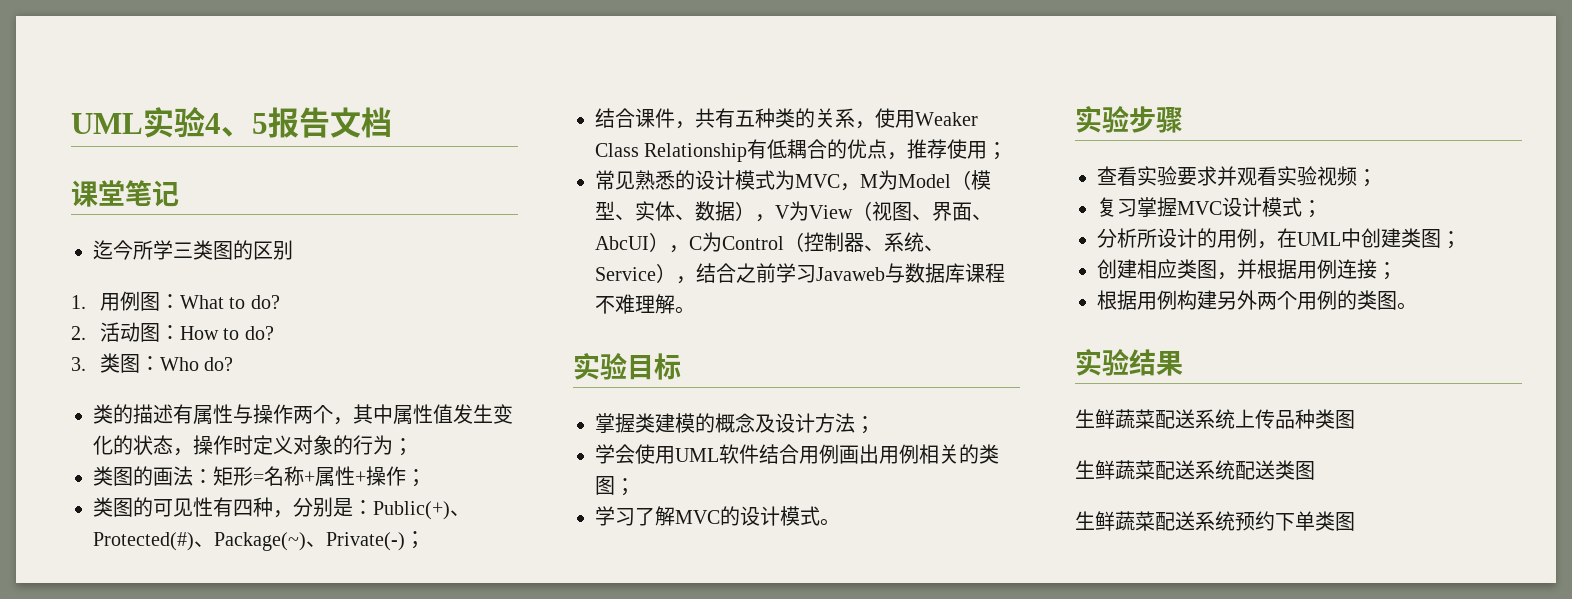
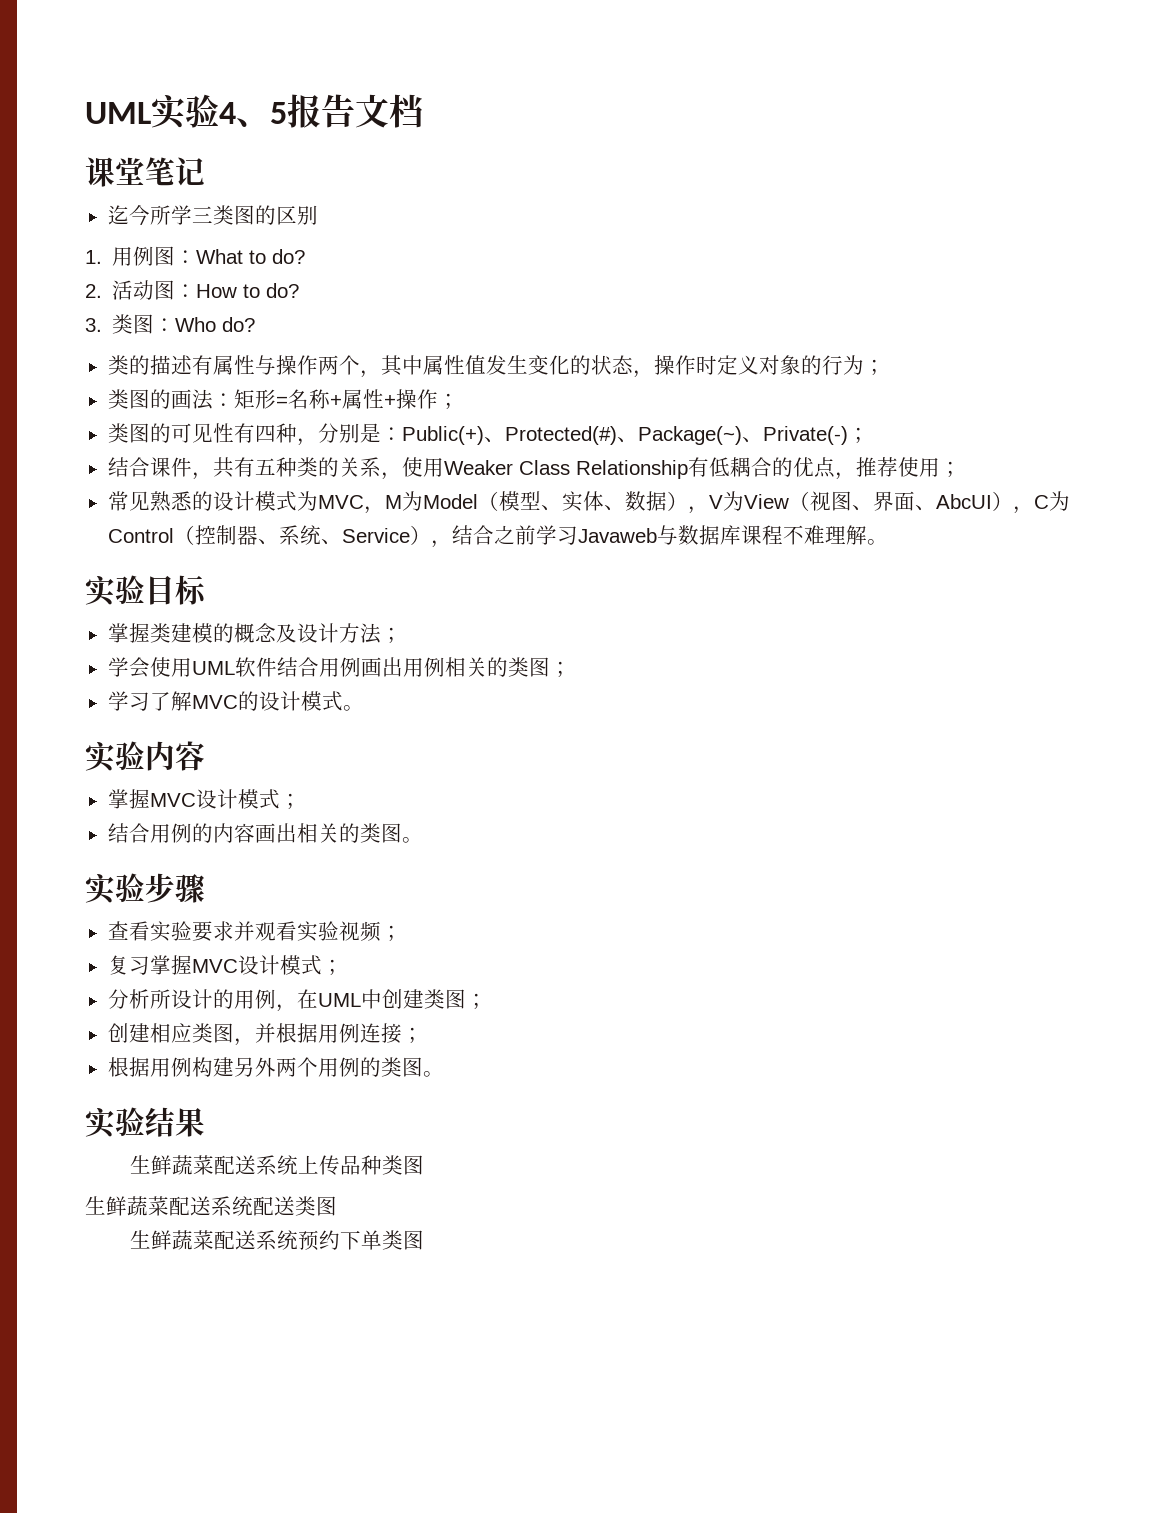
+ 实验内容
+ 掌握MVC设计模式；
+ 结合用例的内容画出相关的类图。

